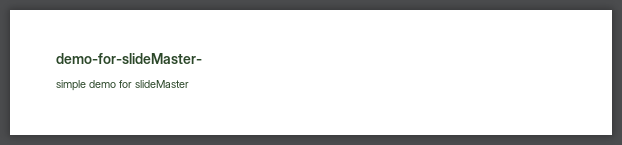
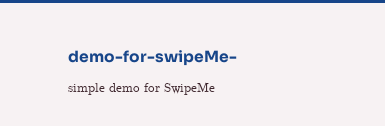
- demo-for-slideMaster-
+ demo-for-swipeMe-
- simple demo for slideMaster
+ simple demo for SwipeMe

